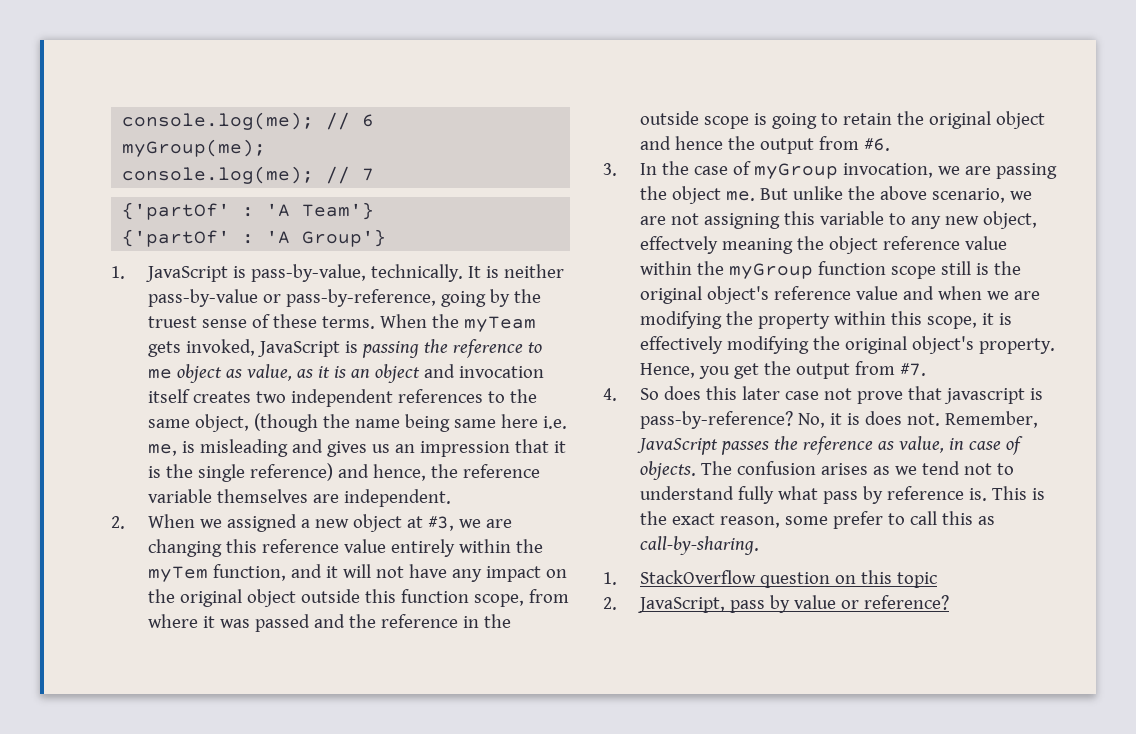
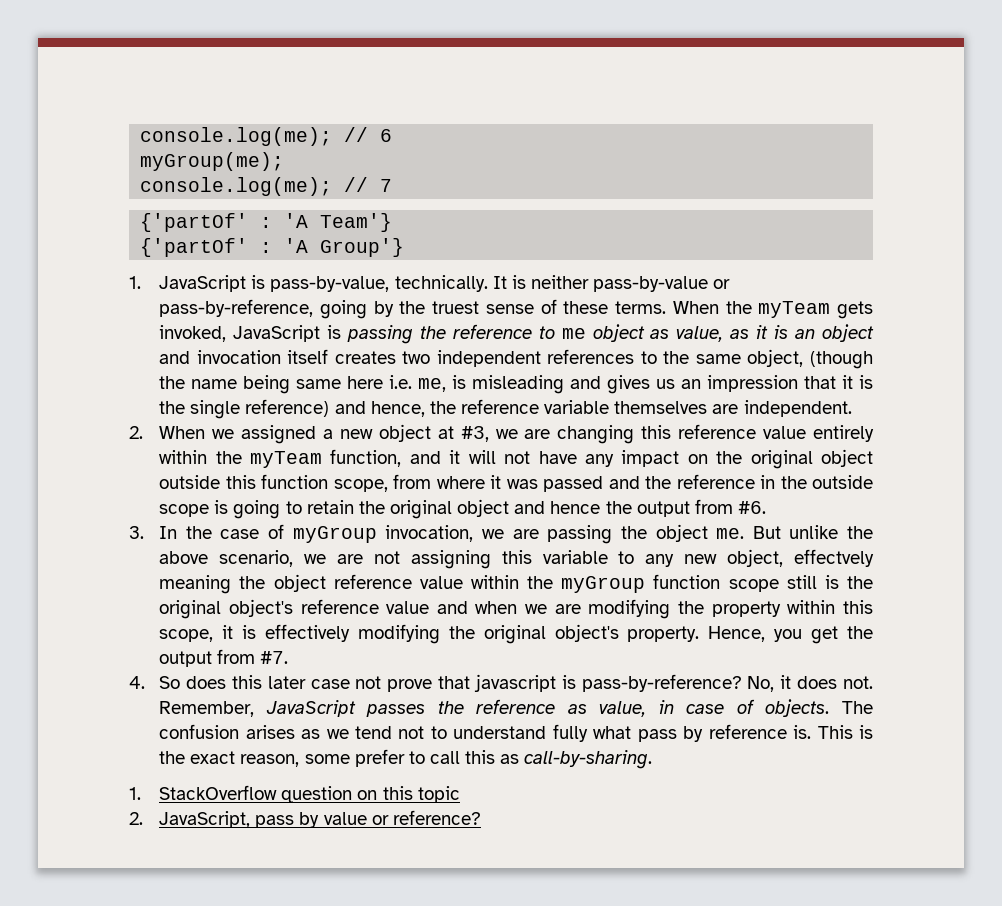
- 2. When we assigned a new object at #3, we are changing this reference value entirely within the myTem function, and it will not have any impact on the original object outside this function scope, from where it was passed and the reference in the outside scope is going to retain the original object and hence the output from #6.
+ 2. When we assigned a new object at #3, we are changing this reference value entirely within the myTeam function, and it will not have any impact on the original object outside this function scope, from where it was passed and the reference in the outside scope is going to retain the original object and hence the output from #6.
- No, it is does not.
+ No, it does not.

